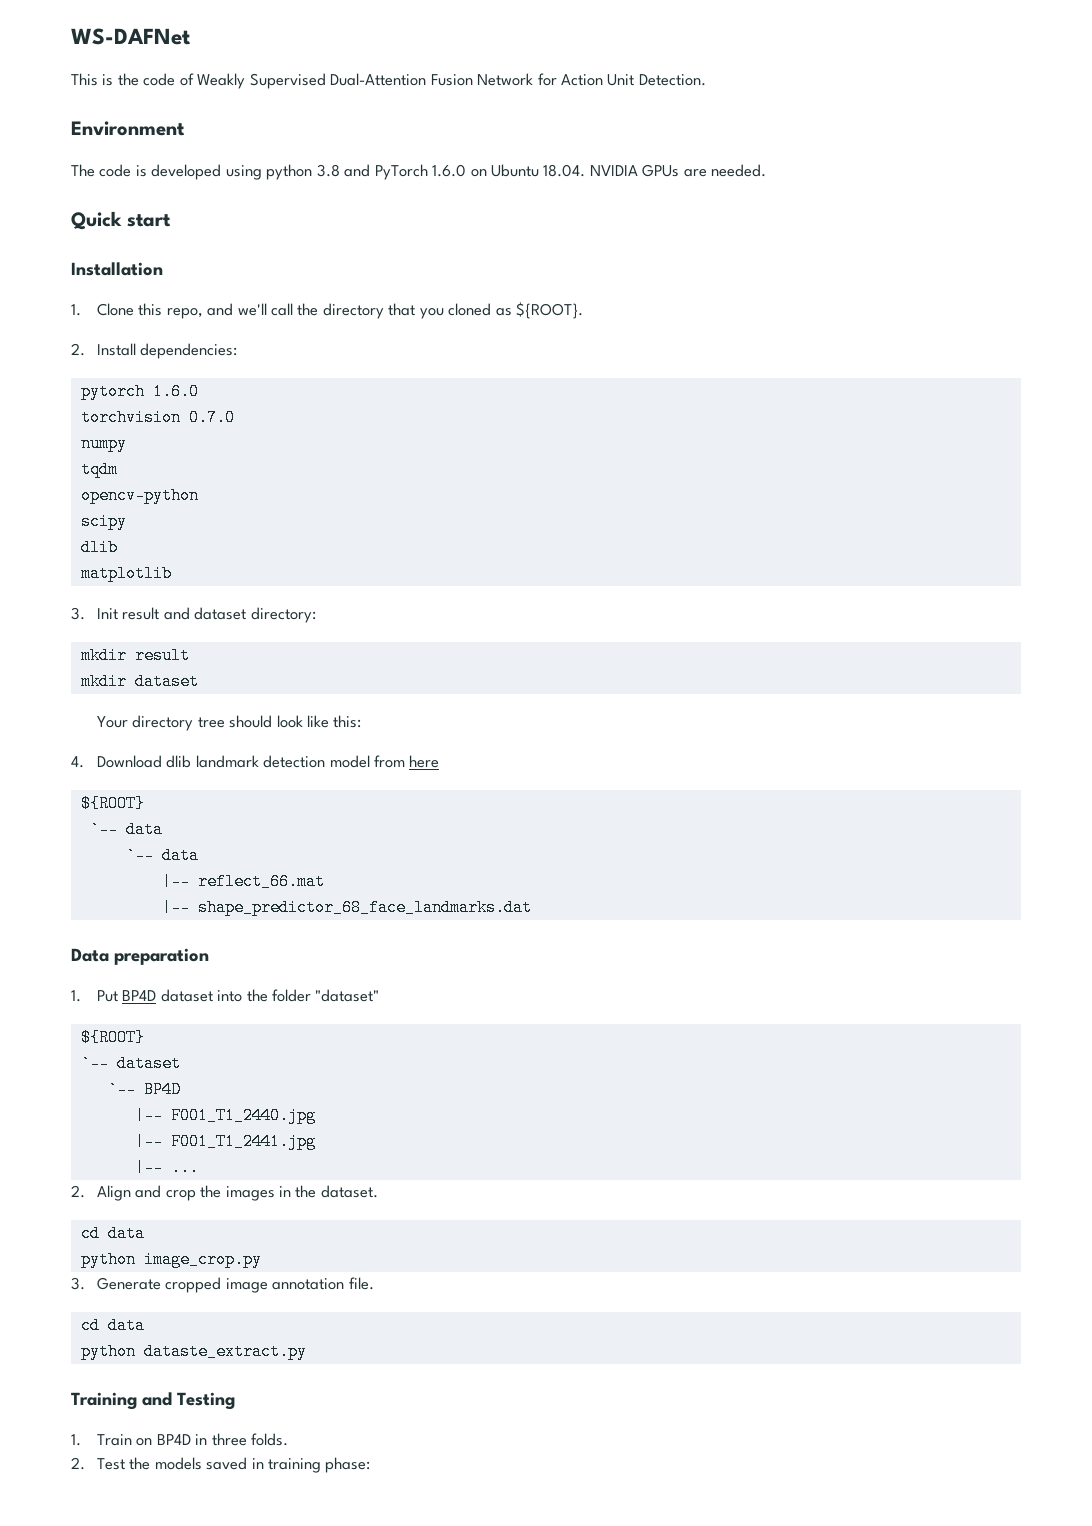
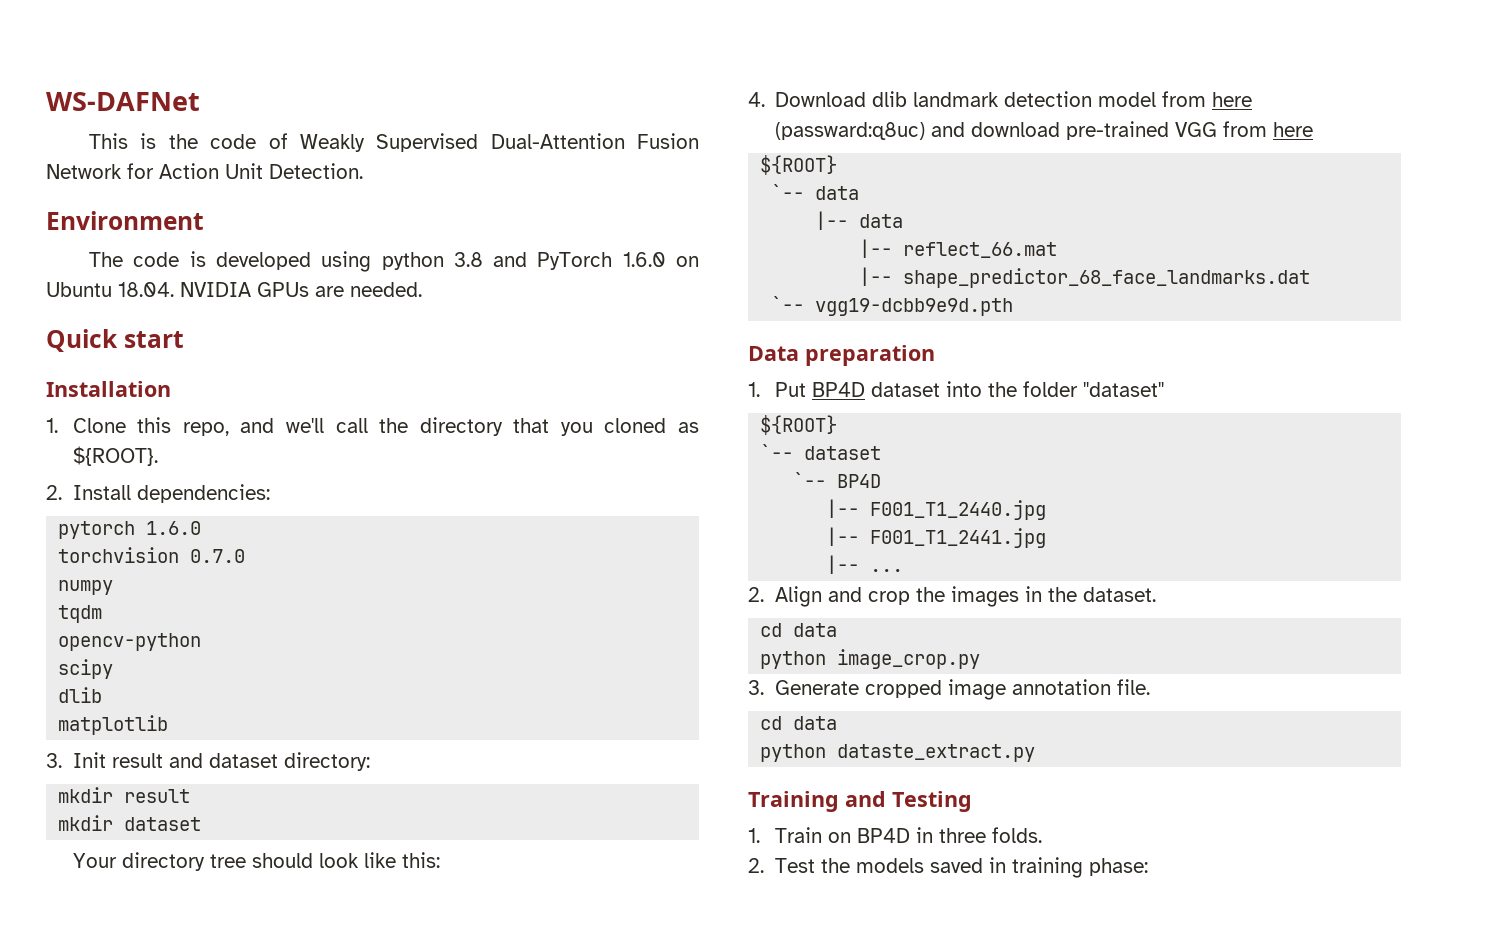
- 4. Download dlib landmark detection model from here
+ 4. Download dlib landmark detection model from here (passward:q8uc) and download pre-trained VGG from here
  ${ROOT}
  `-- data
- `-- data
+ |-- data
+ `-- vgg19-dcbb9e9d.pth

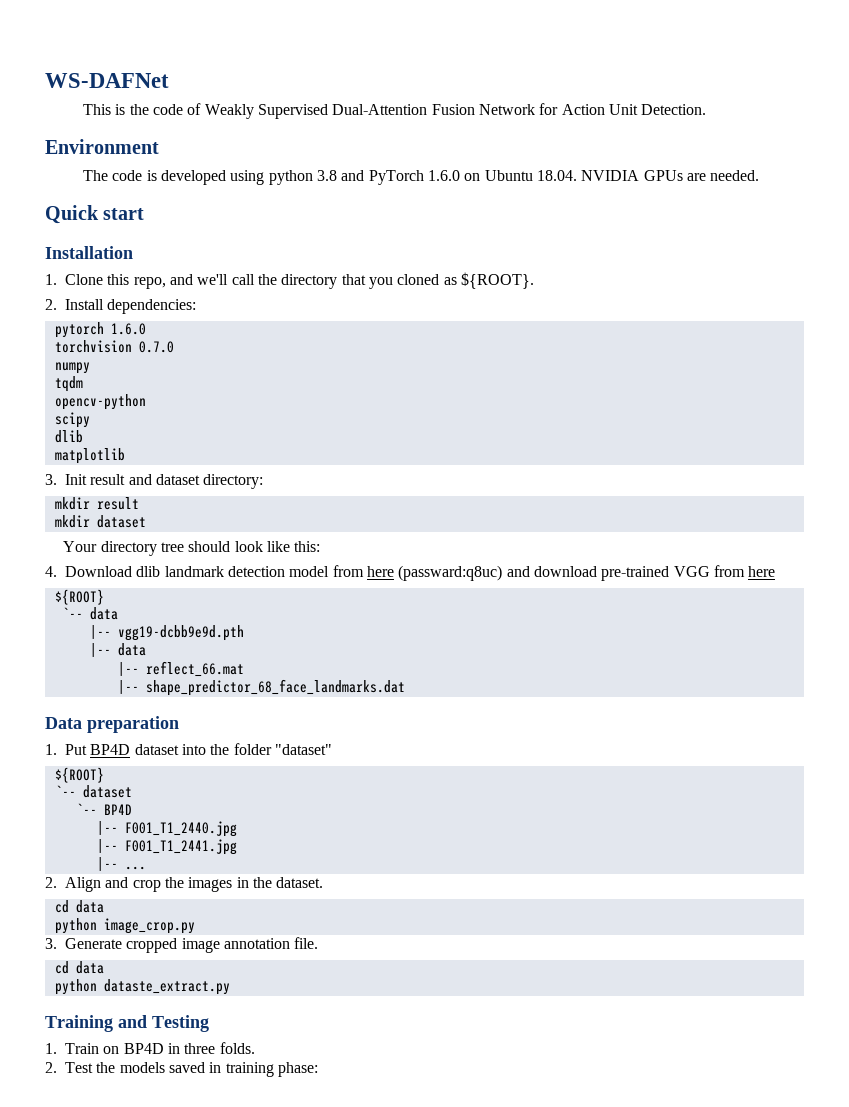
+ |-- vgg19-dcbb9e9d.pth
- `-- vgg19-dcbb9e9d.pth

